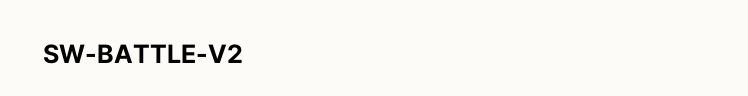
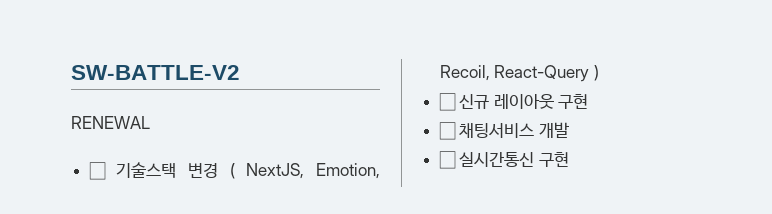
+ RENEWAL
+ ☐ 기술스택 변경 ( NextJS, Emotion, Recoil, React-Query )
+ ☐ 신규 레이아웃 구현
+ ☐ 채팅서비스 개발
+ ☐ 실시간통신 구현

